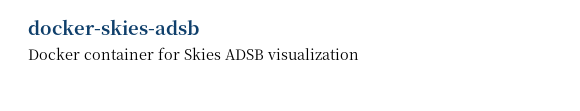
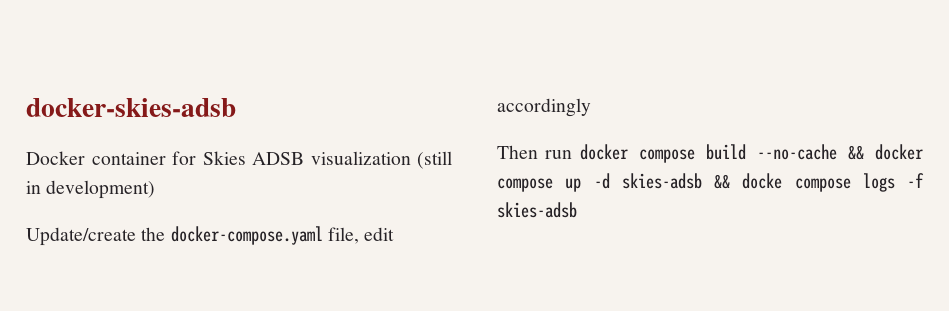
- Docker container for Skies ADSB visualization
+ Docker container for Skies ADSB visualization (still in development)
+ Update/create the docker-compose.yaml file, edit accordingly
+ Then run docker compose build --no-cache && docker compose up -d skies-adsb && docke compose logs -f skies-adsb

